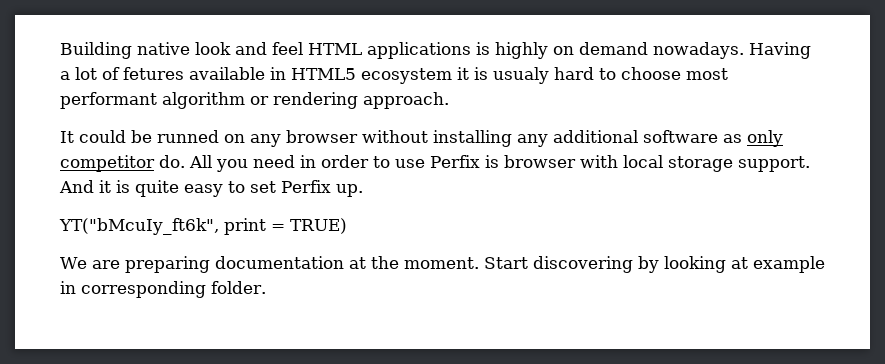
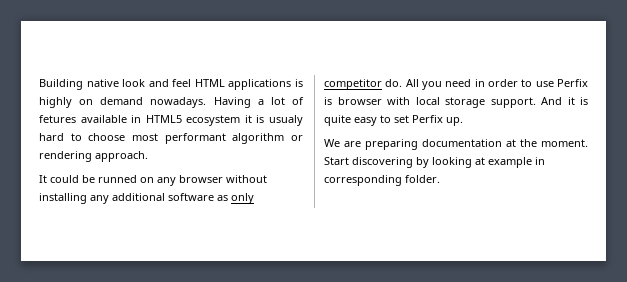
- YT("bMcuIy_ft6k", print = TRUE)

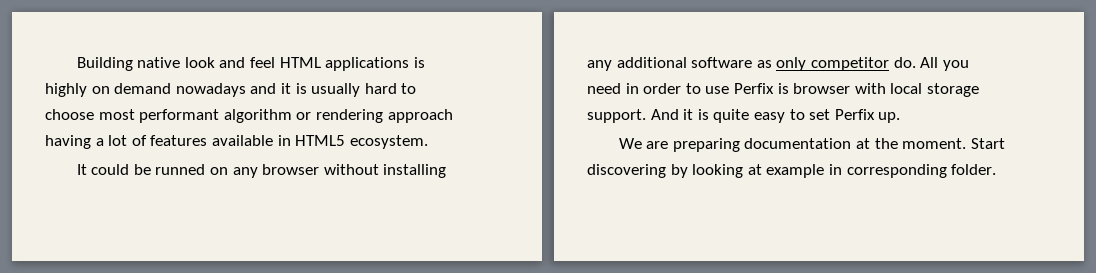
- Building native look and feel HTML applications is highly on demand nowadays. Having a lot of fetures available in HTML5 ecosystem it is usualy hard to choose most performant algorithm or rendering approach.
+ Building native look and feel HTML applications is highly on demand nowadays and it is usually hard to choose most performant algorithm or rendering approach having a lot of features available in HTML5 ecosystem.

